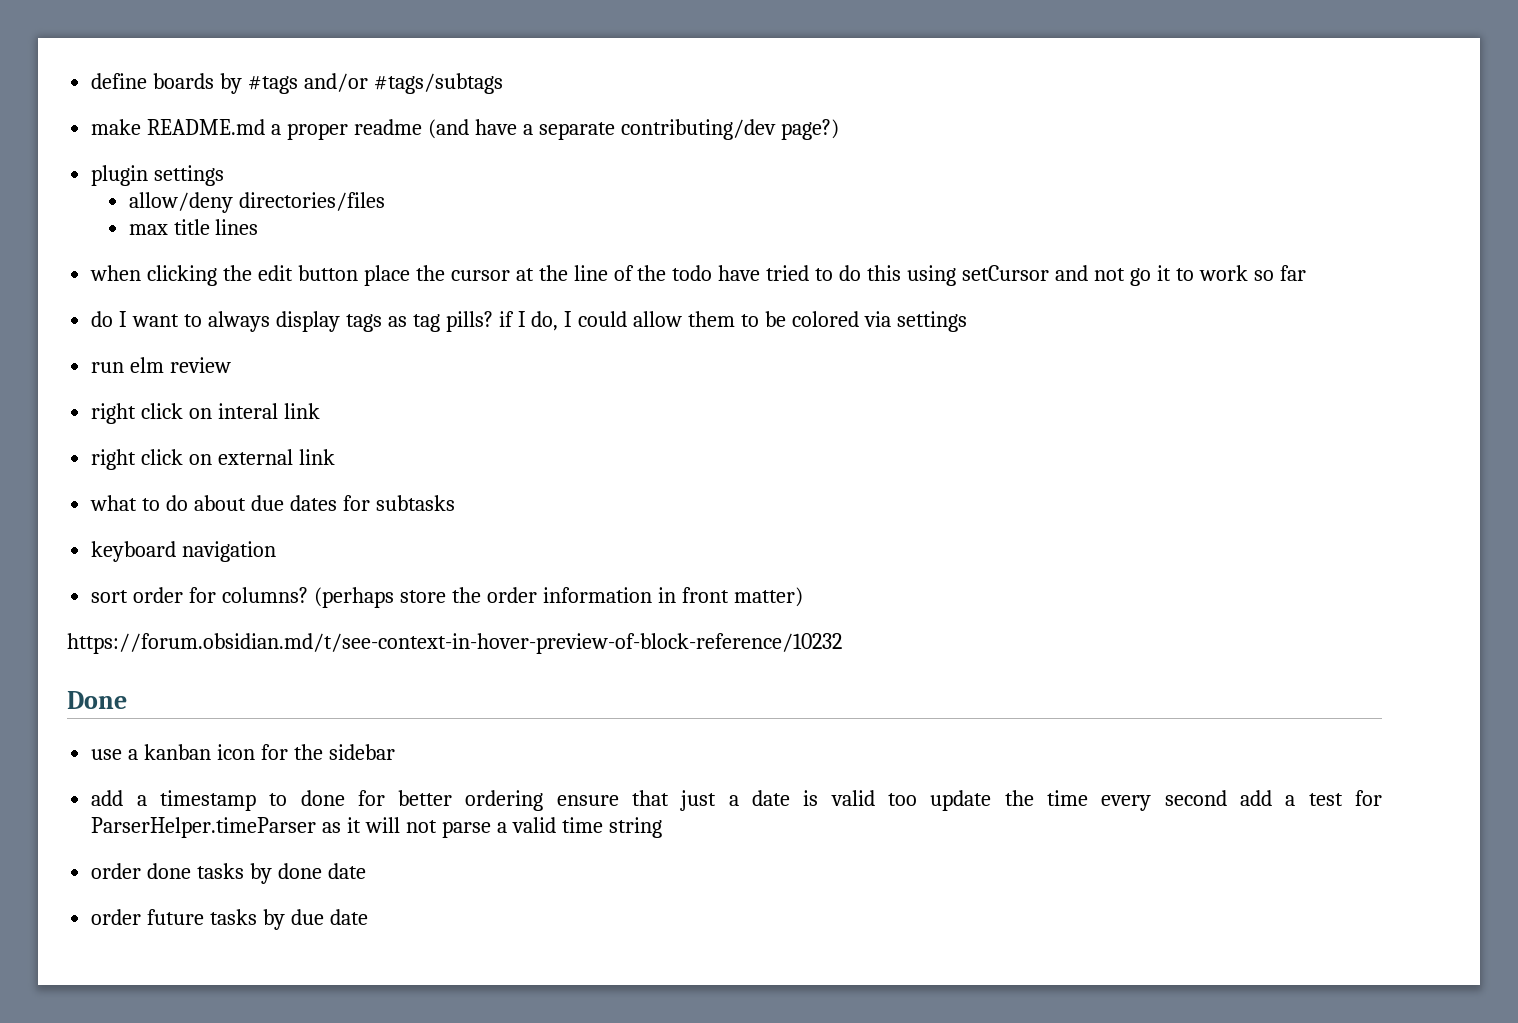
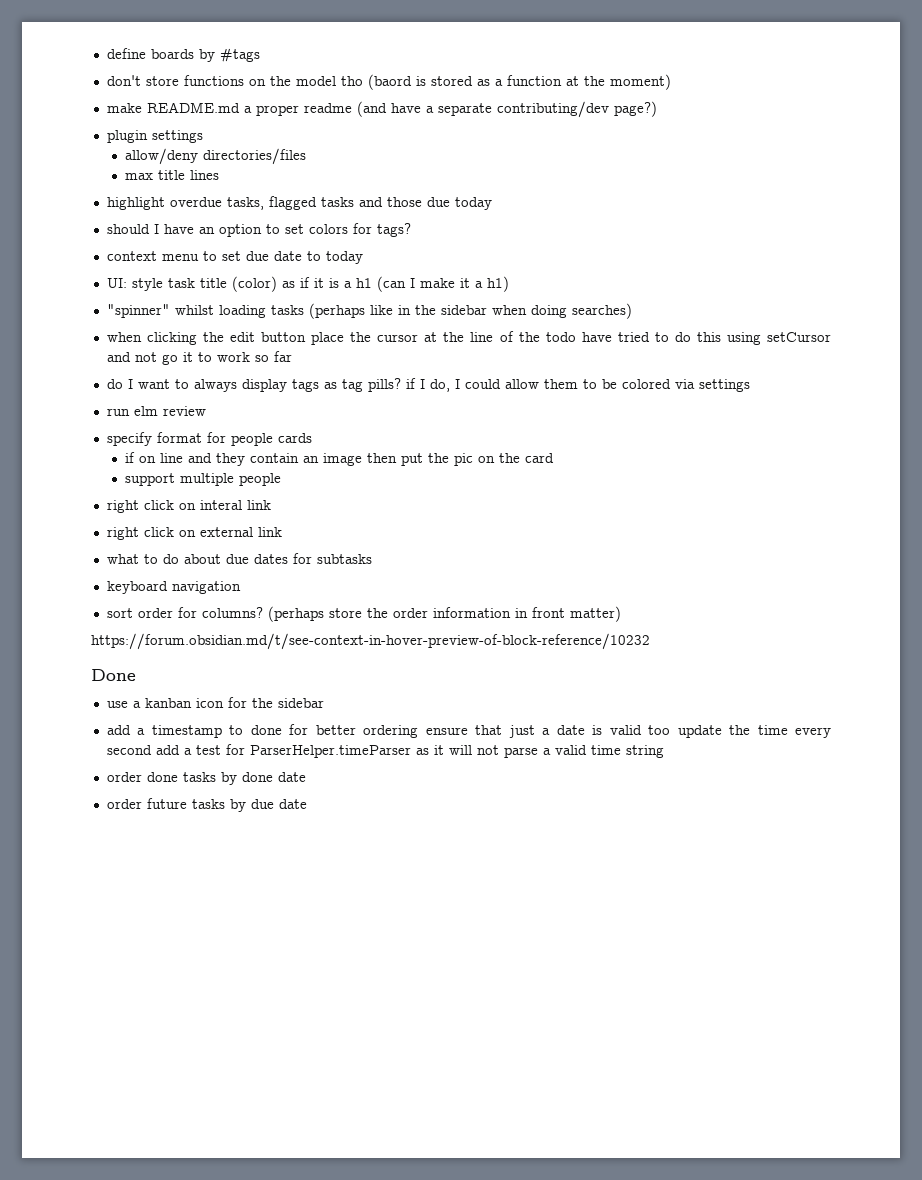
- define boards by #tags and/or #tags/subtags
+ define boards by #tags
+ don't store functions on the model tho (baord is stored as a function at the moment)
+ highlight overdue tasks, flagged tasks and those due today
+ should I have an option to set colors for tags?
+ context menu to set due date to today
+ UI: style task title (color) as if it is a h1 (can I make it a h1)
+ "spinner" whilst loading tasks (perhaps like in the sidebar when doing searches)
+ specify format for people cards
+ if on line and they contain an image then put the pic on the card
+ support multiple people

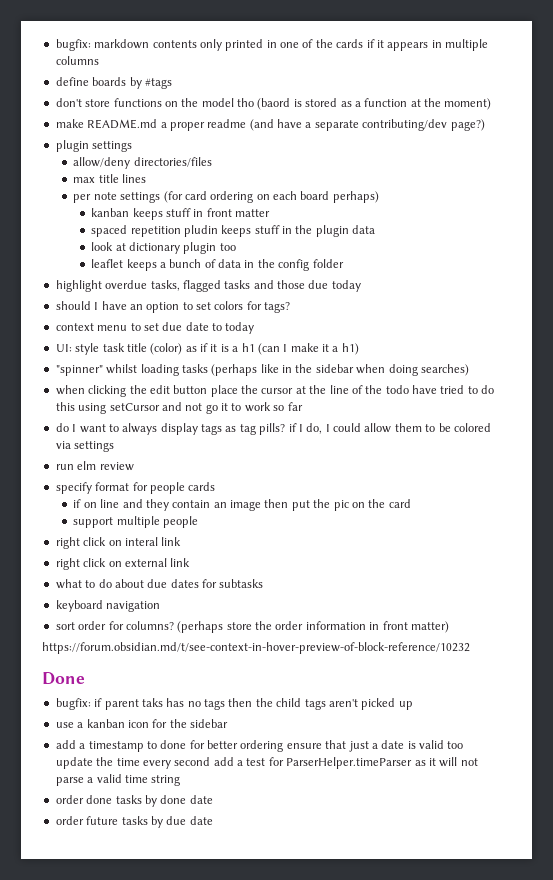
+ bugfix: markdown contents only printed in one of the cards if it appears in multiple columns
+ per note settings (for card ordering on each board perhaps)
+ kanban keeps stuff in front matter
+ spaced repetition pludin keeps stuff in the plugin data
+ look at dictionary plugin too
+ leaflet keeps a bunch of data in the config folder
+ bugfix: if parent taks has no tags then the child tags aren't picked up

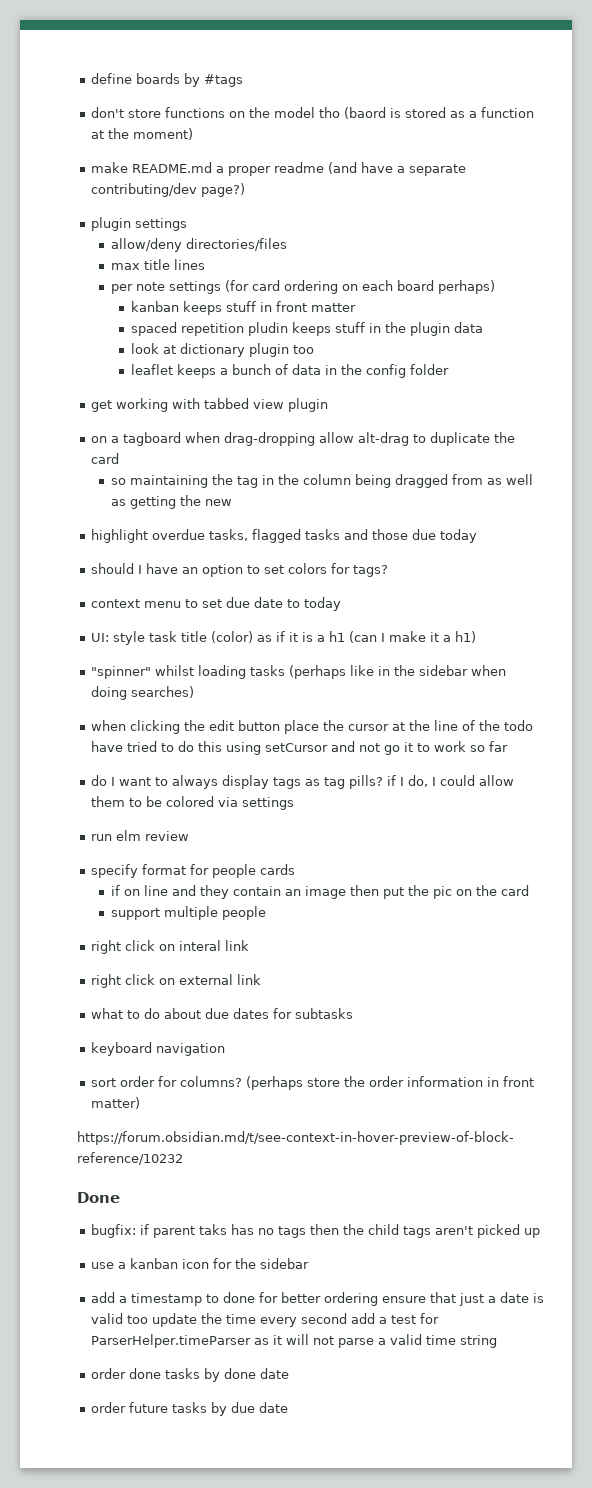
- bugfix: markdown contents only printed in one of the cards if it appears in multiple columns
+ get working with tabbed view plugin
+ on a tagboard when drag-dropping allow alt-drag to duplicate the card
+ so maintaining the tag in the column being dragged from as well as getting the new

